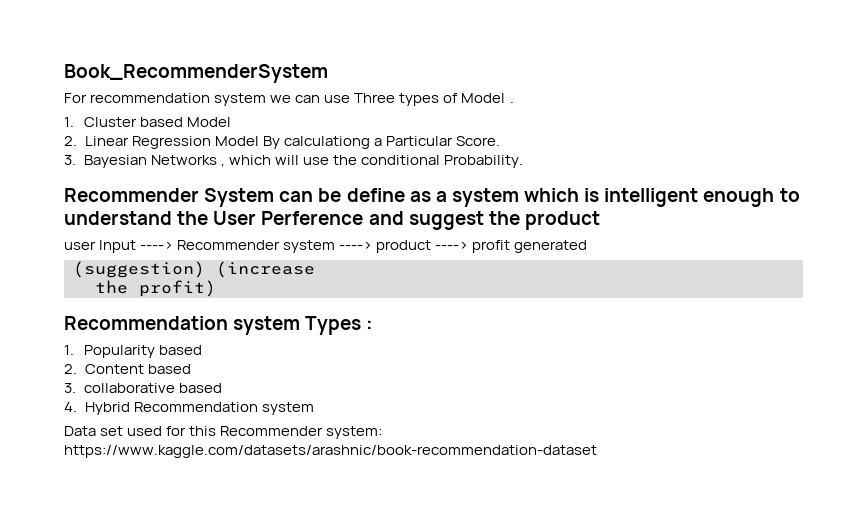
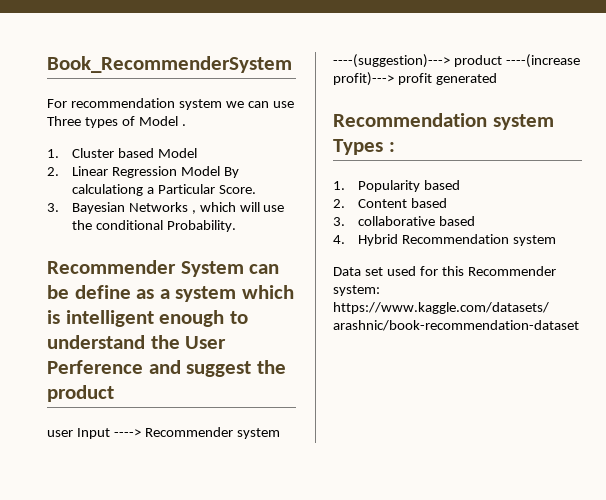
- user Input ----> Recommender system ----> product ----> profit generated
- (suggestion) (increase
- the profit)
+ user Input ----> Recommender system ----(suggestion)---> product ----(increase profit)---> profit generated

